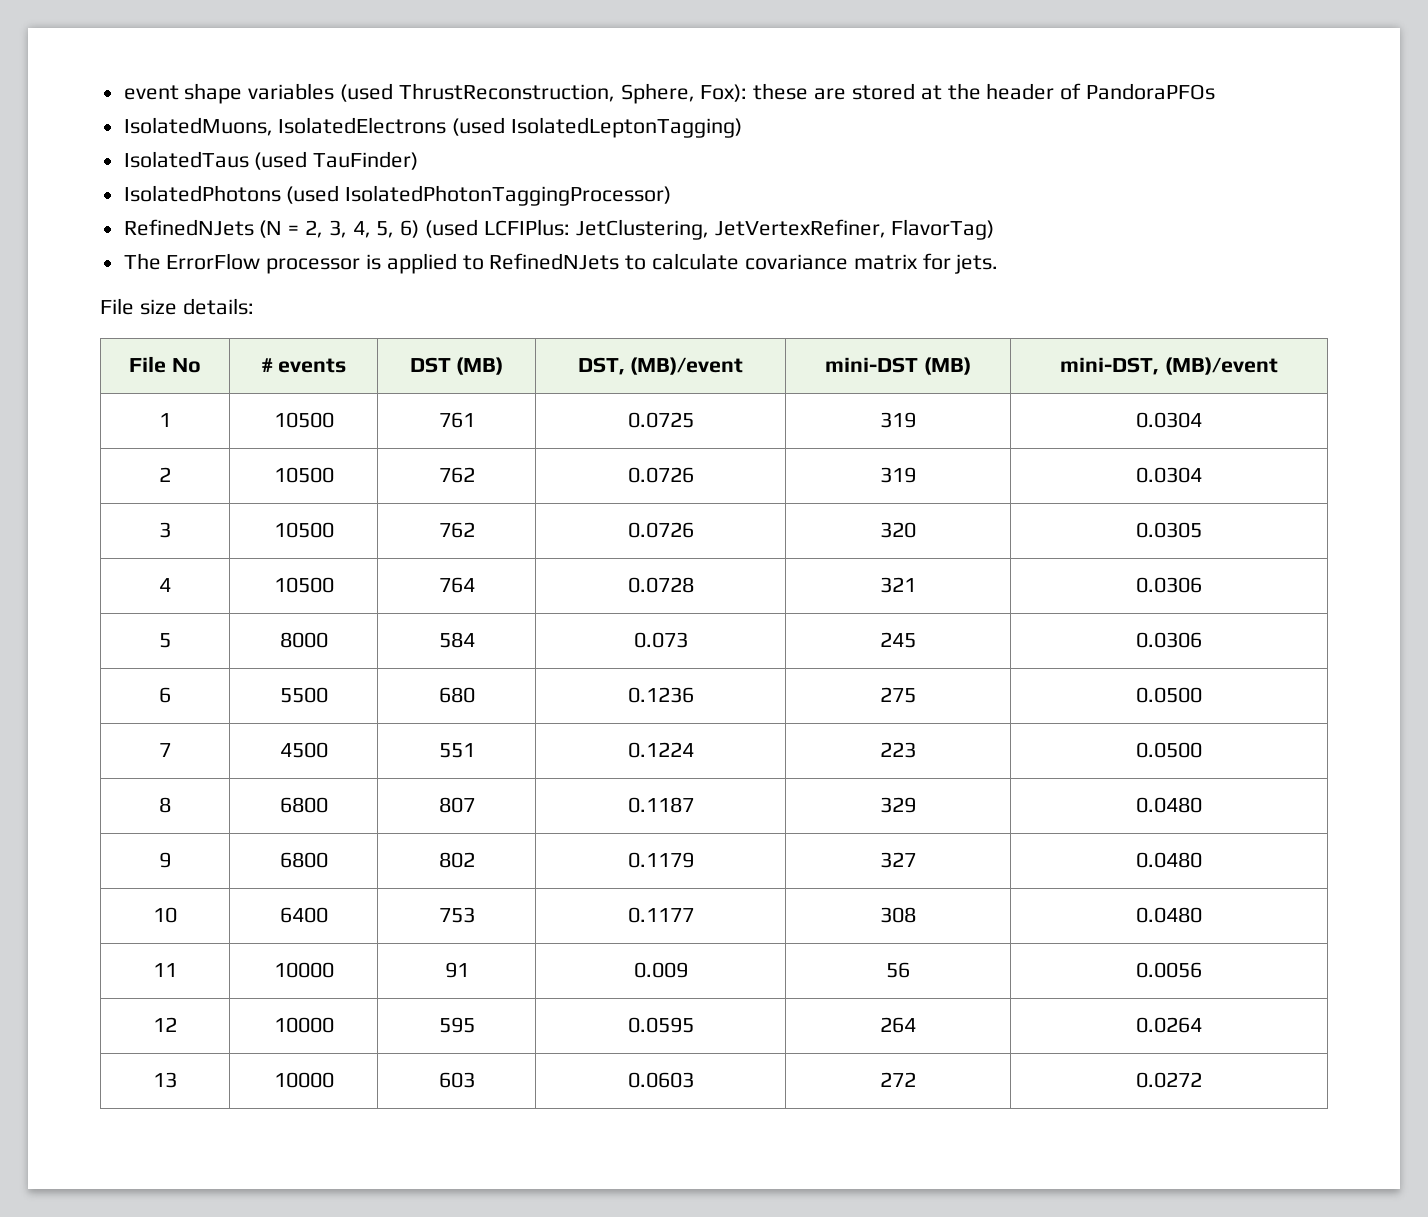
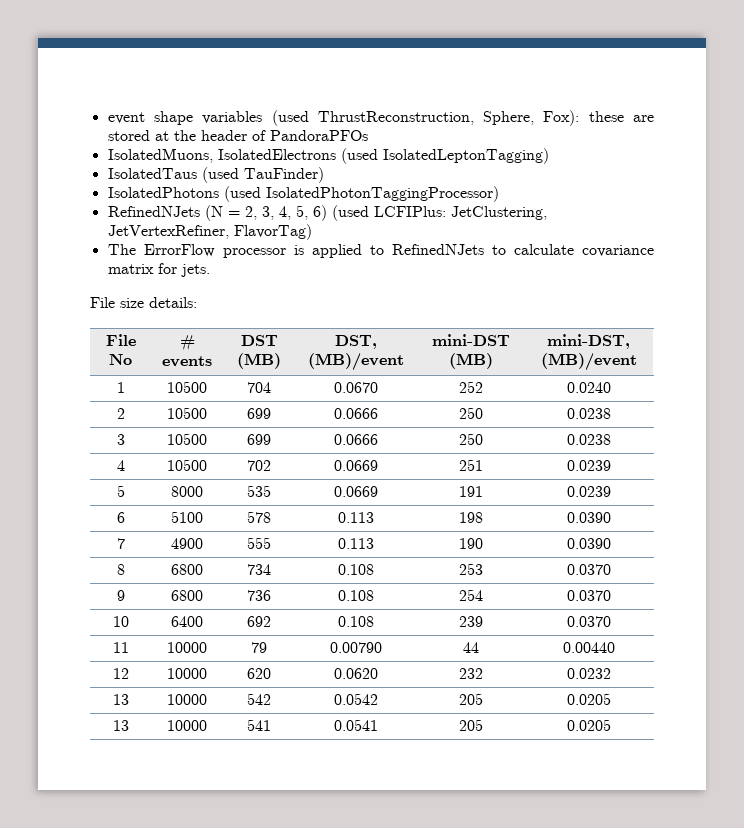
- 1 | 10500 | 761 | 0.0725 | 319 | 0.0304
- 2 | 10500 | 762 | 0.0726 | 319 | 0.0304
- 3 | 10500 | 762 | 0.0726 | 320 | 0.0305
- 4 | 10500 | 764 | 0.0728 | 321 | 0.0306
- 5 | 8000 | 584 | 0.073 | 245 | 0.0306
- 6 | 5500 | 680 | 0.1236 | 275 | 0.0500
- 7 | 4500 | 551 | 0.1224 | 223 | 0.0500
- 8 | 6800 | 807 | 0.1187 | 329 | 0.0480
- 9 | 6800 | 802 | 0.1179 | 327 | 0.0480
- 10 | 6400 | 753 | 0.1177 | 308 | 0.0480
- 11 | 10000 | 91 | 0.009 | 56 | 0.0056
- 12 | 10000 | 595 | 0.0595 | 264 | 0.0264
- 13 | 10000 | 603 | 0.0603 | 272 | 0.0272
+ 1 | 10500 | 704 | 0.0670 | 252 | 0.0240
+ 2 | 10500 | 699 | 0.0666 | 250 | 0.0238
+ 3 | 10500 | 699 | 0.0666 | 250 | 0.0238
+ 4 | 10500 | 702 | 0.0669 | 251 | 0.0239
+ 5 | 8000 | 535 | 0.0669 | 191 | 0.0239
+ 6 | 5100 | 578 | 0.113 | 198 | 0.0390
+ 7 | 4900 | 555 | 0.113 | 190 | 0.0390
+ 8 | 6800 | 734 | 0.108 | 253 | 0.0370
+ 9 | 6800 | 736 | 0.108 | 254 | 0.0370
+ 10 | 6400 | 692 | 0.108 | 239 | 0.0370
+ 11 | 10000 | 79 | 0.00790 | 44 | 0.00440
+ 12 | 10000 | 620 | 0.0620 | 232 | 0.0232
+ 13 | 10000 | 542 | 0.0542 | 205 | 0.0205
+ 13 | 10000 | 541 | 0.0541 | 205 | 0.0205

